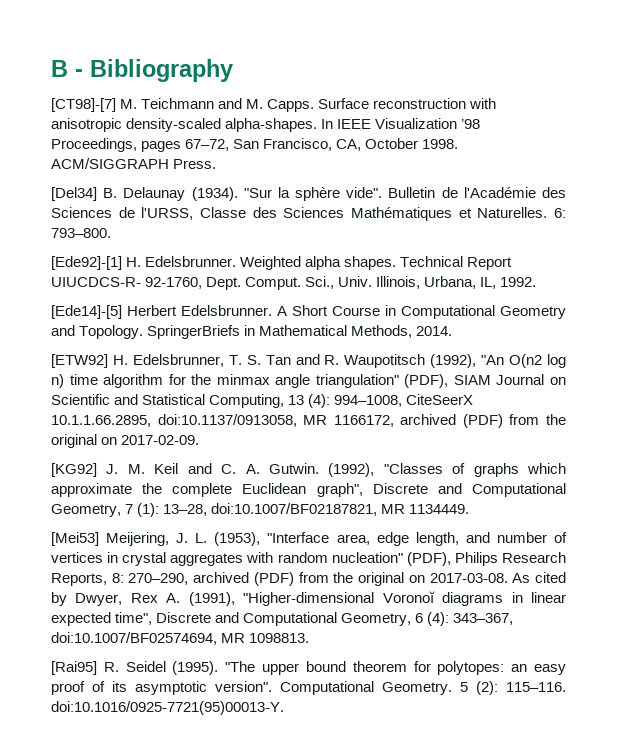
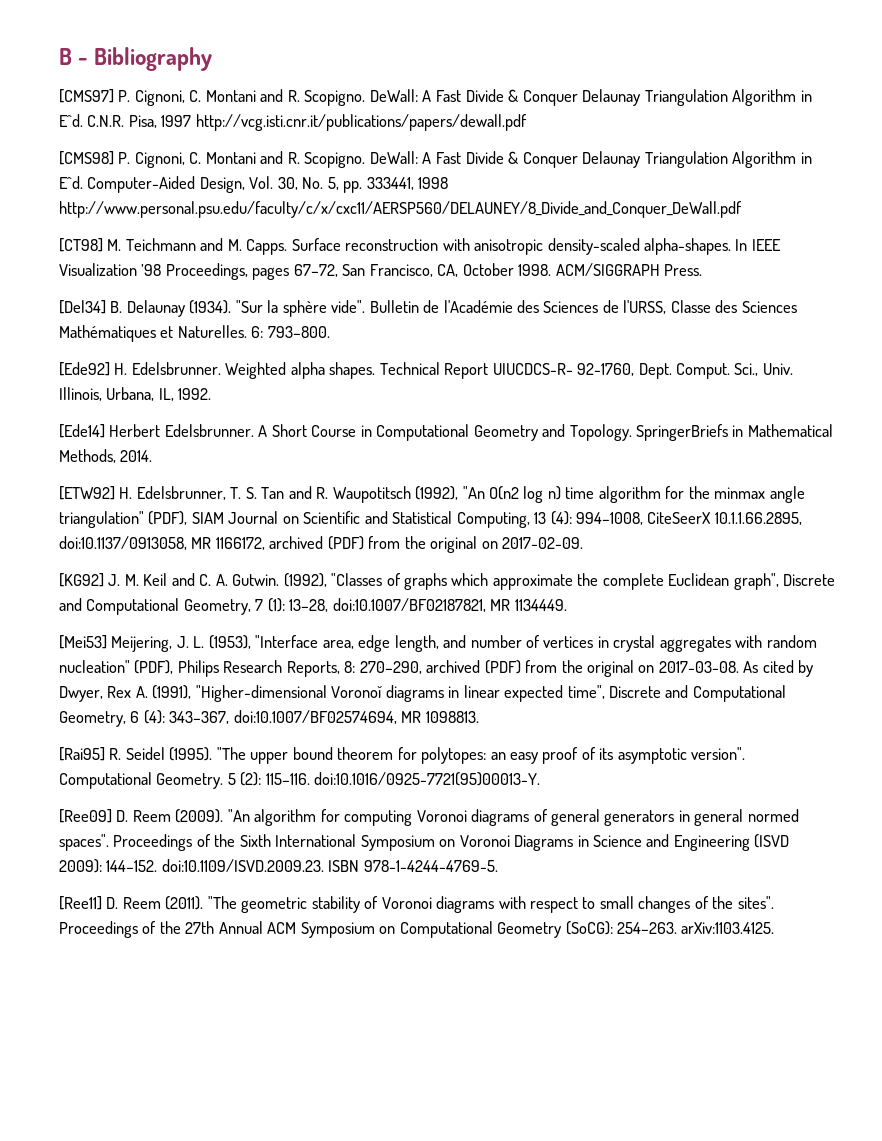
- [CT98]-[7] M. Teichmann and M. Capps.
+ [CMS97] P. Cignoni, C. Montani and R. Scopigno. DeWall: A Fast Divide & Conquer Delaunay Triangulation Algorithm in E^d. C.N.R. Pisa, 1997 http://vcg.isti.cnr.it/publications/papers/dewall.pdf
+ [CMS98] P. Cignoni, C. Montani and R. Scopigno. DeWall: A Fast Divide & Conquer Delaunay Triangulation Algorithm in E^d. Computer-Aided Design, Vol. 30, No. 5, pp. 333441, 1998 http://www.personal.psu.edu/faculty/c/x/cxc11/AERSP560/DELAUNEY/8_Divide_and_Conquer_DeWall.pdf
+ [CT98] M. Teichmann and M. Capps.
- [Ede92]-[1] H. Edelsbrunner.
+ [Ede92] H. Edelsbrunner.
- [Ede14]-[5] Herbert Edelsbrunner.
+ [Ede14] Herbert Edelsbrunner.
+ [Ree09] D. Reem (2009). "An algorithm for computing Voronoi diagrams of general generators in general normed spaces". Proceedings of the Sixth International Symposium on Voronoi Diagrams in Science and Engineering (ISVD 2009): 144–152. doi:10.1109/ISVD.2009.23. ISBN 978-1-4244-4769-5.
+ [Ree11] D. Reem (2011). "The geometric stability of Voronoi diagrams with respect to small changes of the sites". Proceedings of the 27th Annual ACM Symposium on Computational Geometry (SoCG): 254–263. arXiv:1103.4125.

